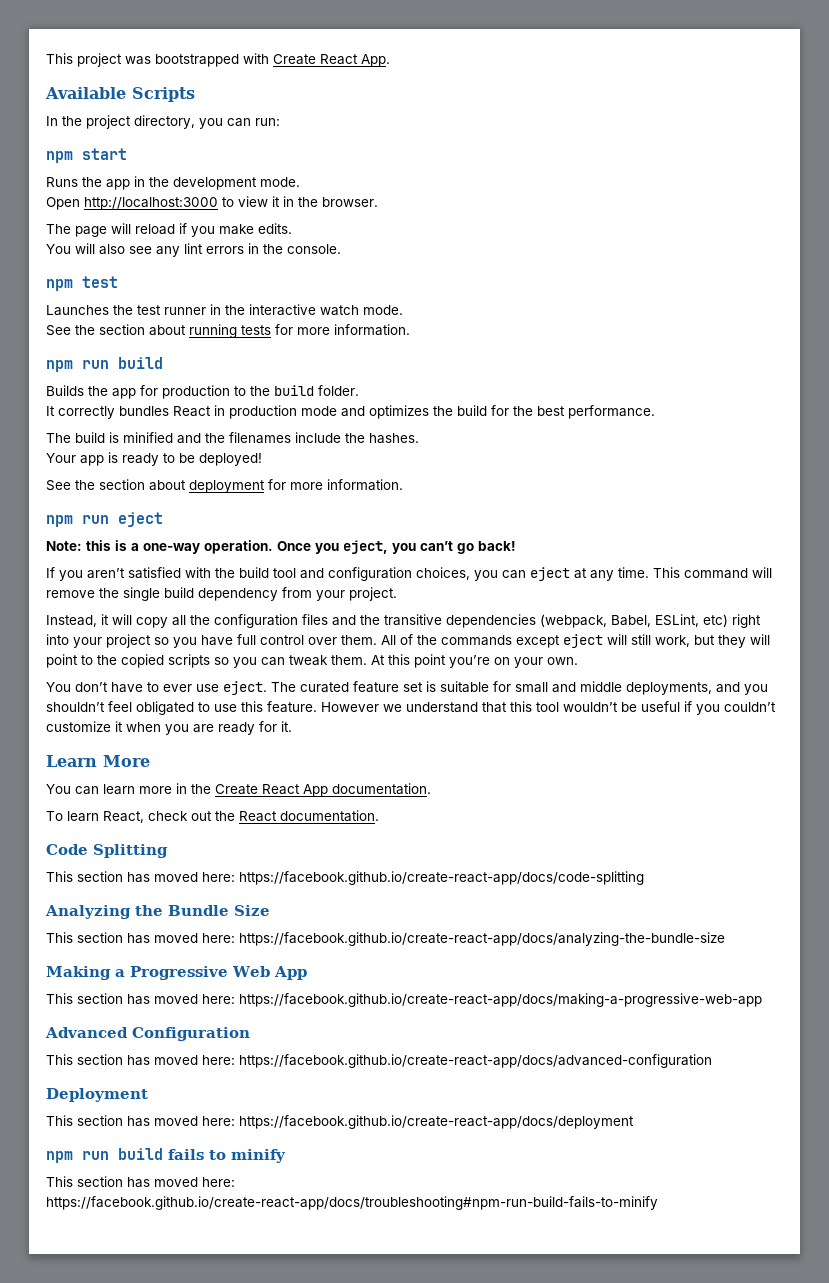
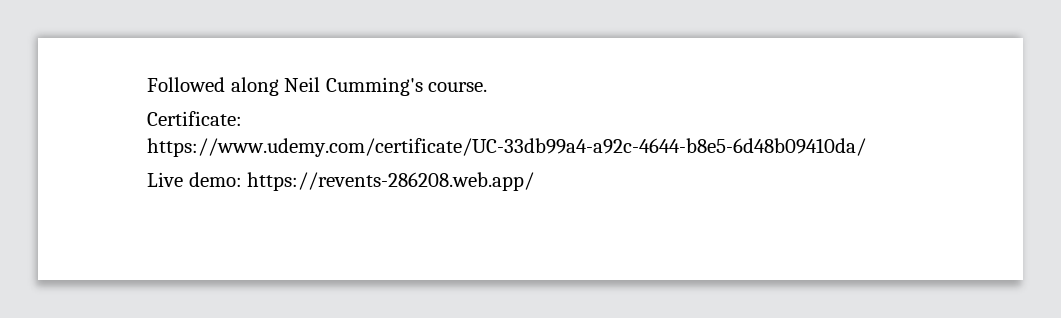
- This project was bootstrapped with Create React App.
- Available Scripts
- In the project directory, you can run:
- npm start
- Runs the app in the development mode.
- Open http://localhost:3000 to view it in the browser.
- The page will reload if you make edits.
- You will also see any lint errors in the console.
- npm test
- Launches the test runner in the interactive watch mode.
- See the section about running tests for more information.
- npm run build
- Builds the app for production to the build folder.
- It correctly bundles React in production mode and optimizes the build for the best performance.
- The build is minified and the filenames include the hashes.
- Your app is ready to be deployed!
- See the section about deployment for more information.
- npm run eject
- Note: this is a one-way operation. Once you eject, you can’t go back!
- If you aren’t satisfied with the build tool and configuration choices, you can eject at any time. This command will remove the single build dependency from your project.
- Instead, it will copy all the configuration files and the transitive dependencies (webpack, Babel, ESLint, etc) right into your project so you have full control over them. All of the commands except eject will still work, but they will point to the copied scripts so you can tweak them. At this point you’re on your own.
- You don’t have to ever use eject. The curated feature set is suitable for small and middle deployments, and you shouldn’t feel obligated to use this feature. However we understand that this tool wouldn’t be useful if you couldn’t customize it when you are ready for it.
- Learn More
- You can learn more in the Create React App documentation.
- To learn React, check out the React documentation.
- Code Splitting
- This section has moved here: https://facebook.github.io/create-react-app/docs/code-splitting
- Analyzing the Bundle Size
- This section has moved here: https://facebook.github.io/create-react-app/docs/analyzing-the-bundle-size
- Making a Progressive Web App
- This section has moved here: https://facebook.github.io/create-react-app/docs/making-a-progressive-web-app
- Advanced Configuration
- This section has moved here: https://facebook.github.io/create-react-app/docs/advanced-configuration
- Deployment
- This section has moved here: https://facebook.github.io/create-react-app/docs/deployment
- npm run build fails to minify
- This section has moved here: https://facebook.github.io/create-react-app/docs/troubleshooting#npm-run-build-fails-to-minify
+ Followed along Neil Cumming's course.
+ Certificate: https://www.udemy.com/certificate/UC-33db99a4-a92c-4644-b8e5-6d48b09410da/
+ Live demo: https://revents-286208.web.app/

